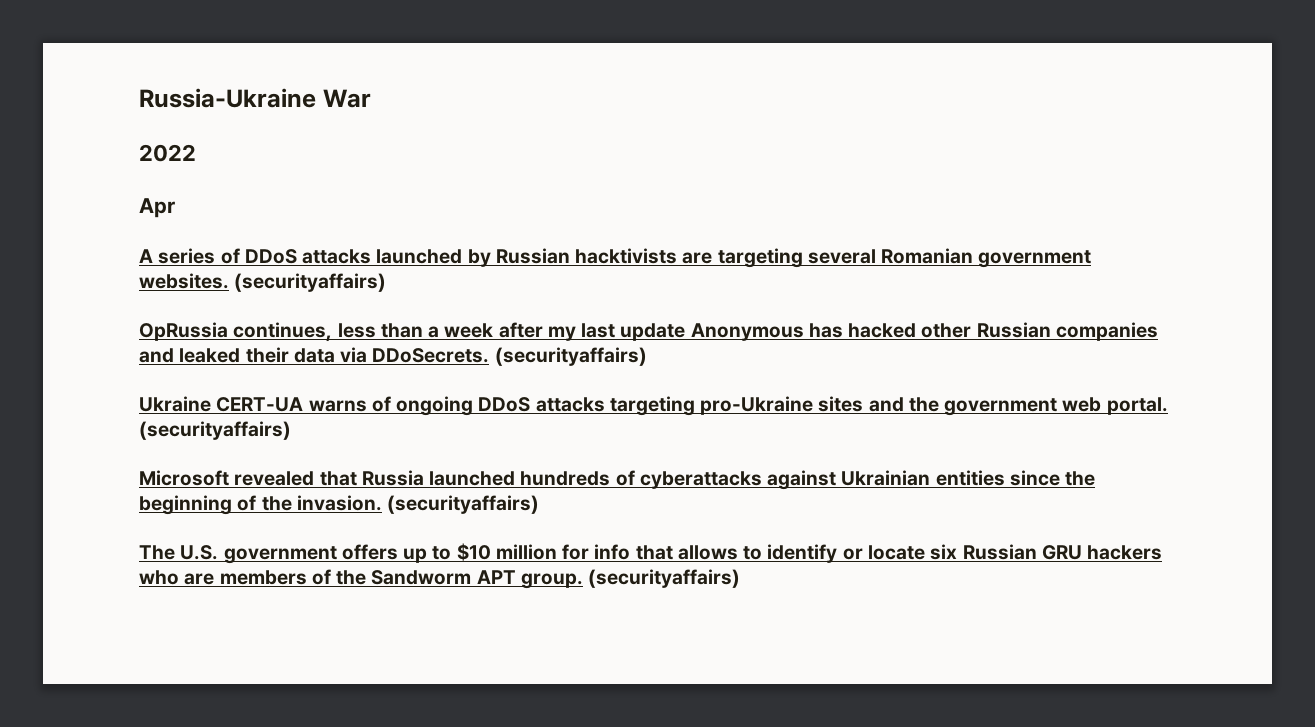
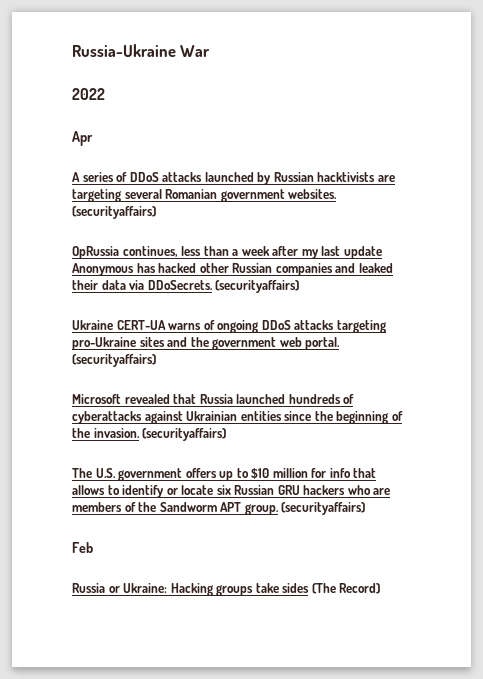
+ Feb
+ Russia or Ukraine: Hacking groups take sides (The Record)

